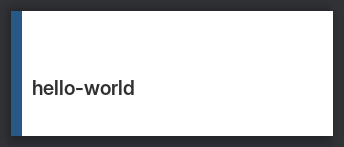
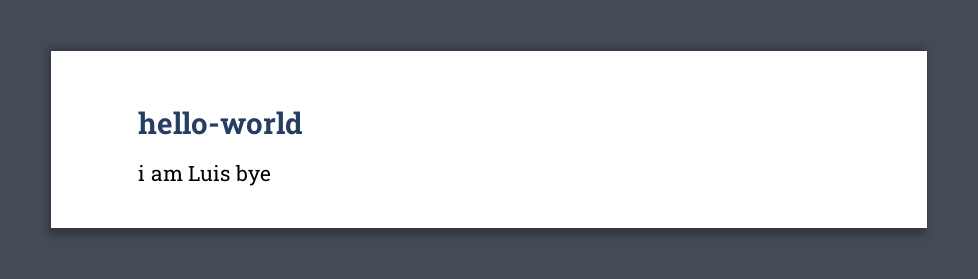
+ i am Luis bye

